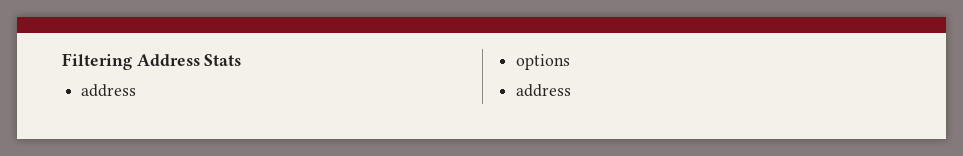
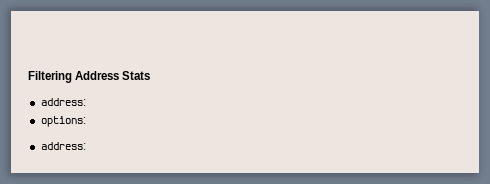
  Filtering Address Stats
- address
- options
- address
+ address:
+ options:
+ address:

